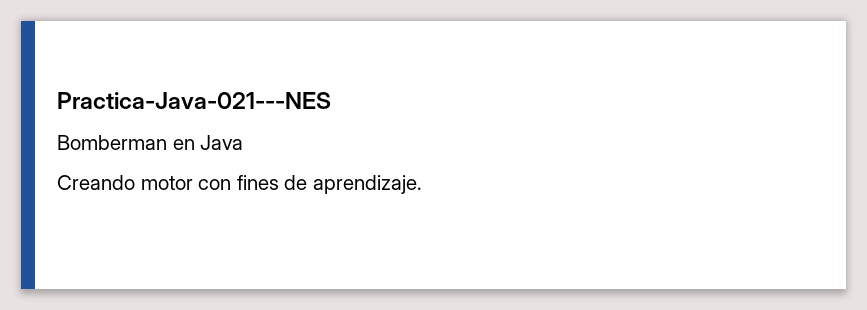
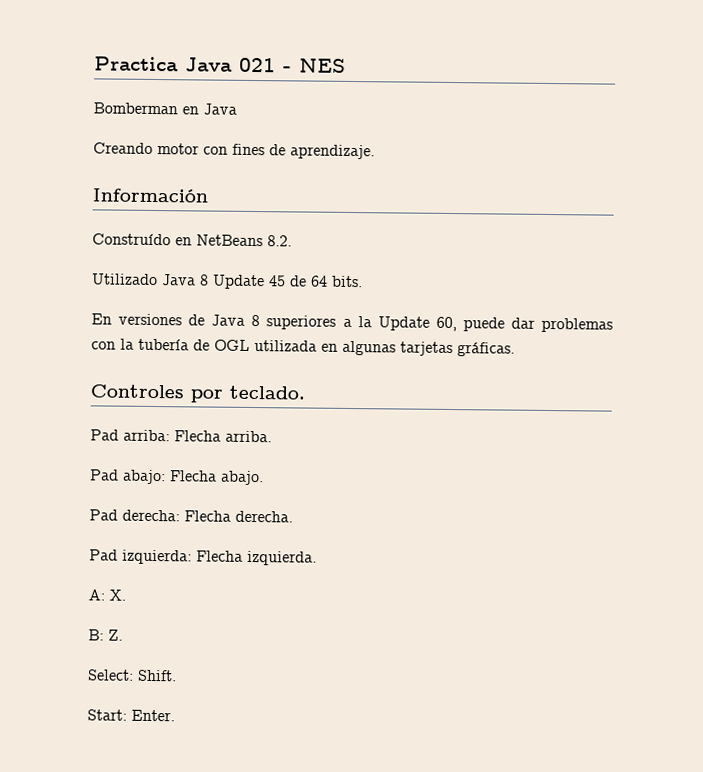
- Practica-Java-021---NES
+ Practica Java 021 - NES
+ Información
+ Construído en NetBeans 8.2.
+ Utilizado Java 8 Update 45 de 64 bits.
+ En versiones de Java 8 superiores a la Update 60, puede dar problemas con la tubería de OGL utilizada en algunas tarjetas gráficas.
+ Controles por teclado.
+ Pad arriba: Flecha arriba.
+ Pad abajo: Flecha abajo.
+ Pad derecha: Flecha derecha.
+ Pad izquierda: Flecha izquierda.
+ A: X.
+ B: Z.
+ Select: Shift.
+ Start: Enter.

